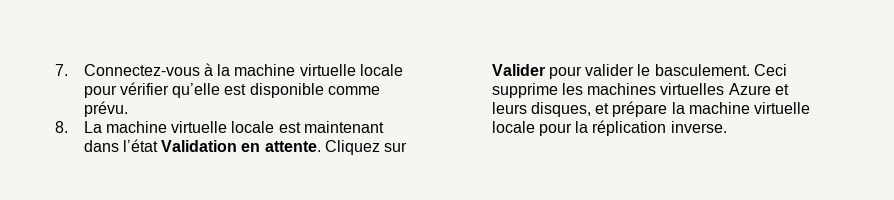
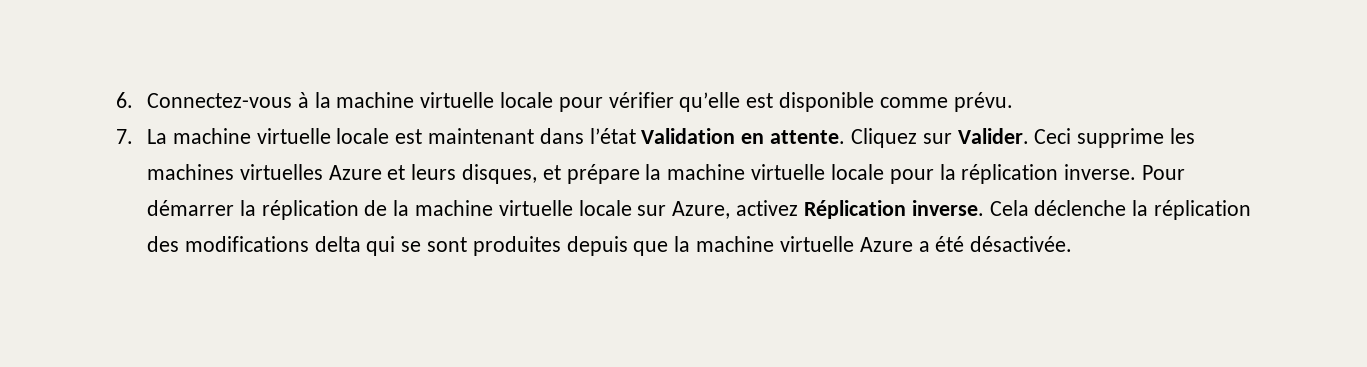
- 7. Connectez-vous à la machine virtuelle locale pour vérifier qu’elle est disponible comme prévu.
+ 6. Connectez-vous à la machine virtuelle locale pour vérifier qu’elle est disponible comme prévu.
- 8. La machine virtuelle locale est maintenant dans l’état Validation en attente.
+ 7. La machine virtuelle locale est maintenant dans l’état Validation en attente.
- Cliquez sur Valider pour valider le basculement.
+ Cliquez sur Valider.
+ Pour démarrer la réplication de la machine virtuelle locale sur Azure, activez Réplication inverse. Cela déclenche la réplication des modifications delta qui se sont produites depuis que la machine virtuelle Azure a été désactivée.

